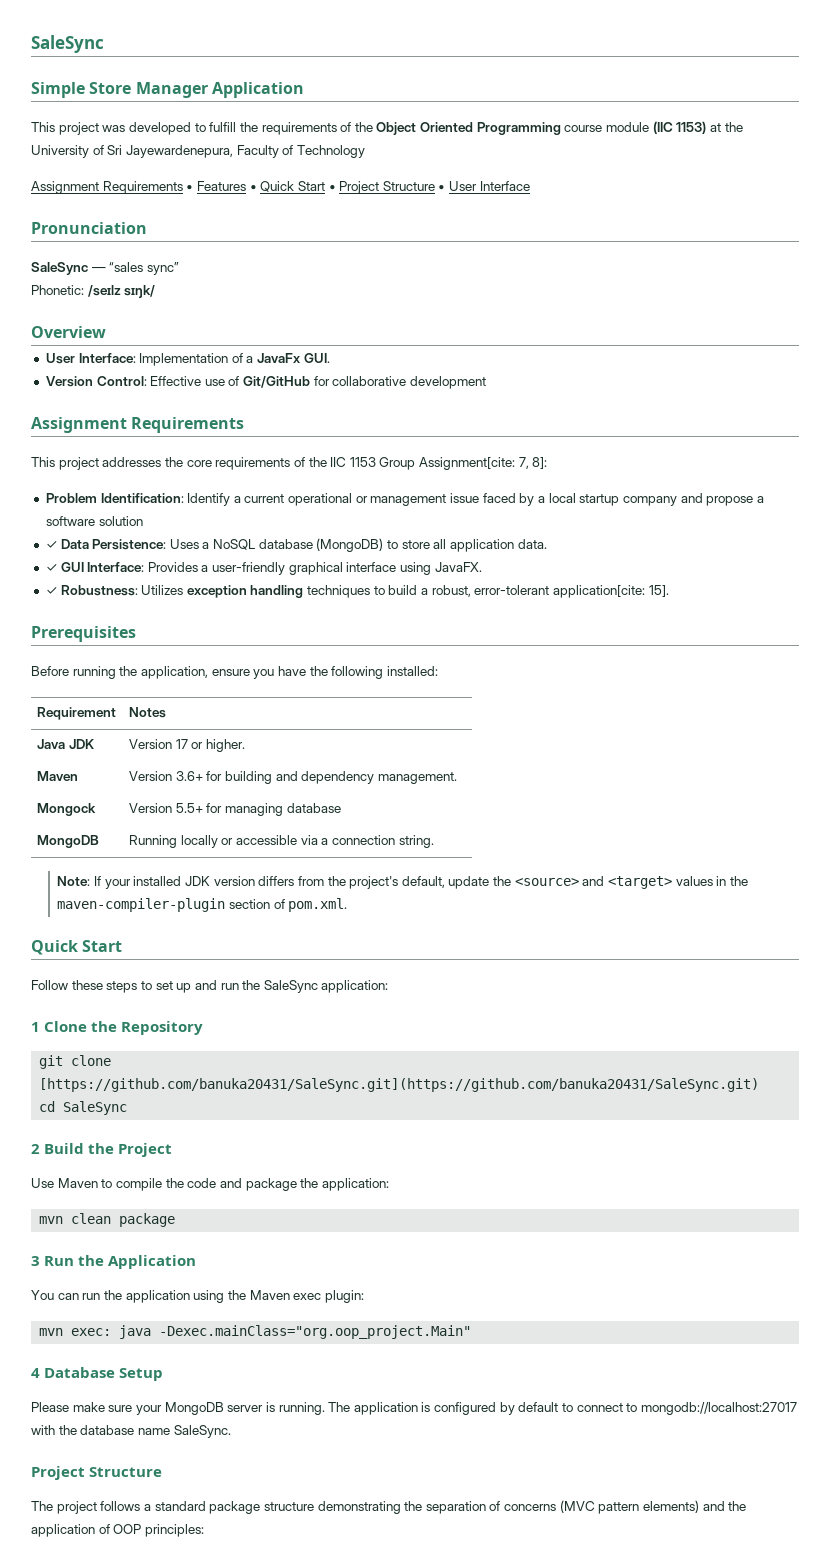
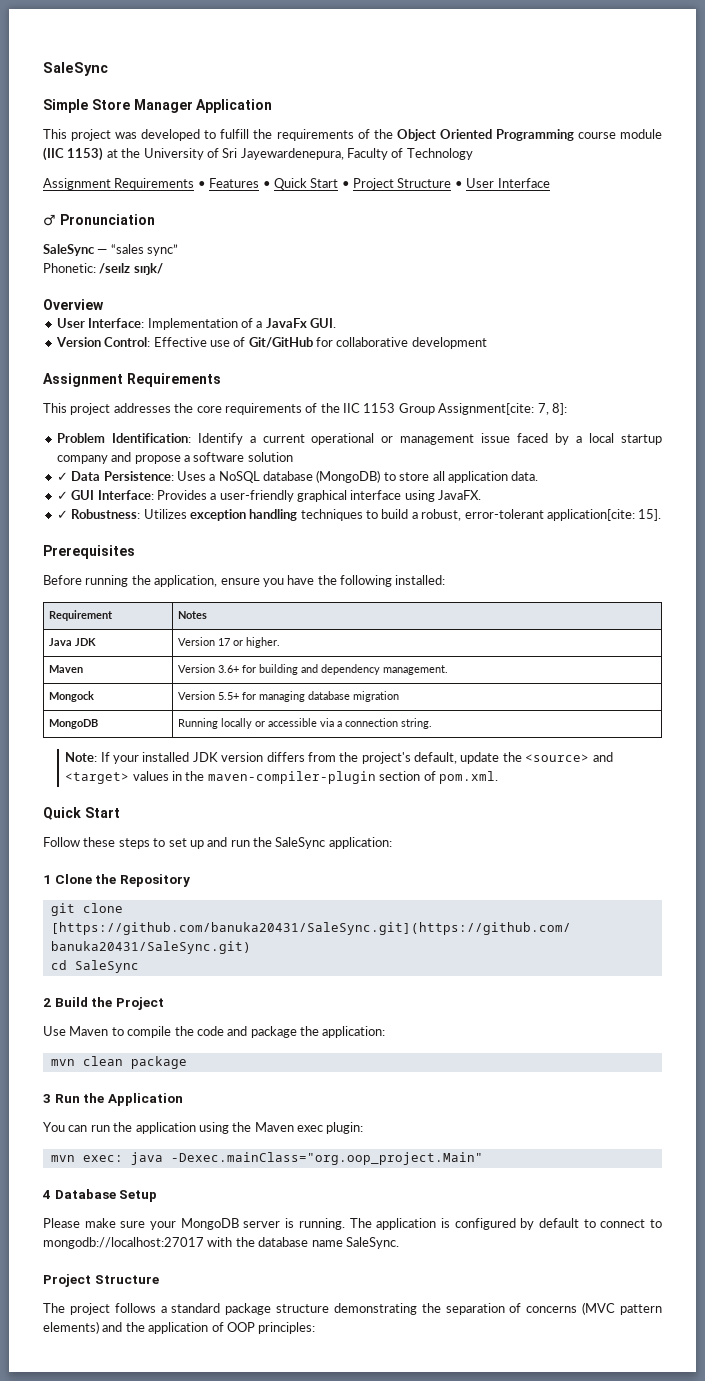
- Pronunciation
+ ♂ Pronunciation
- Mongock | Version 5.5+ for managing database
+ Mongock | Version 5.5+ for managing database migration

